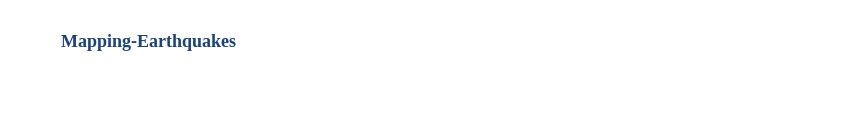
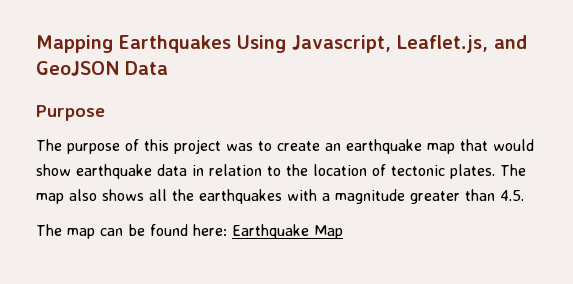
- Mapping-Earthquakes
+ Mapping Earthquakes Using Javascript, Leaflet.js, and GeoJSON Data
+ Purpose
+ The purpose of this project was to create an earthquake map that would show earthquake data in relation to the location of tectonic plates. The map also shows all the earthquakes with a magnitude greater than 4.5.
+ The map can be found here: Earthquake Map

